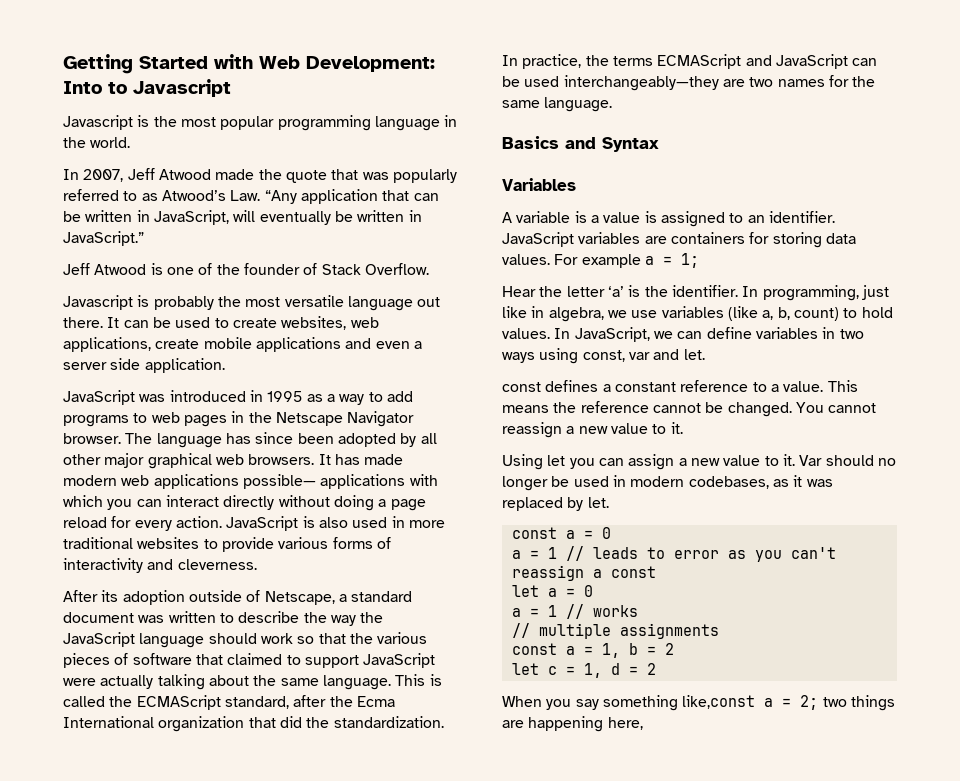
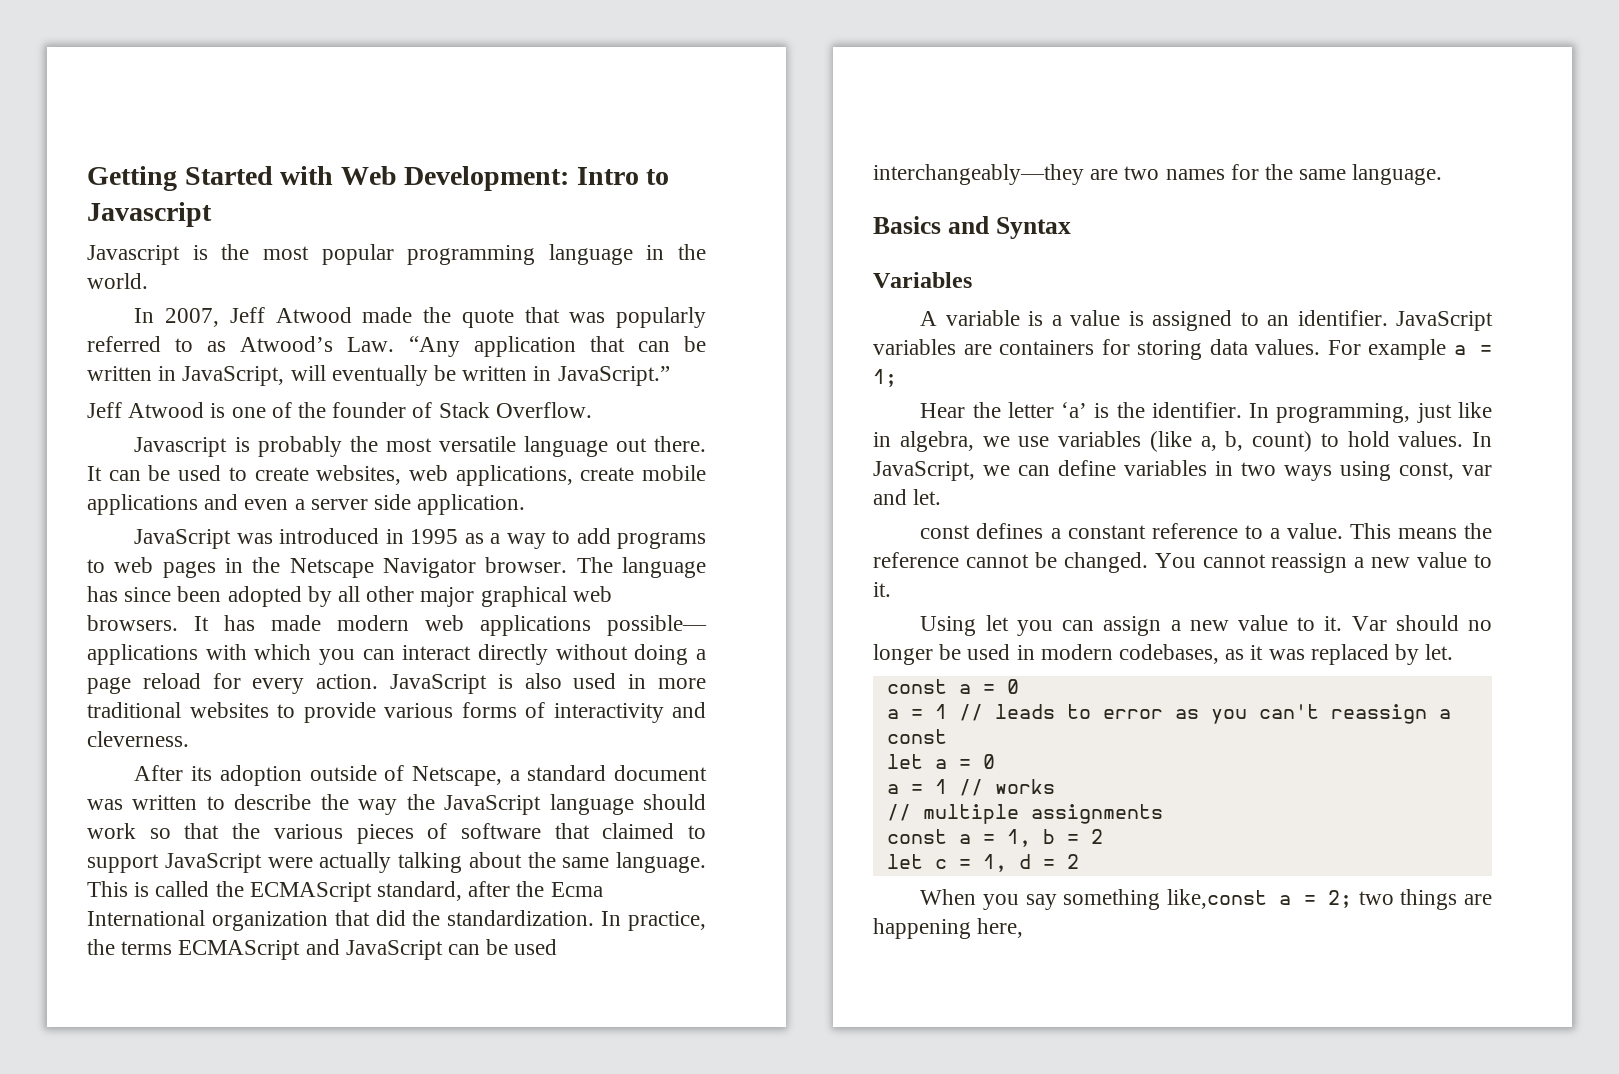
- Getting Started with Web Development: Into to Javascript
+ Getting Started with Web Development: Intro to Javascript

